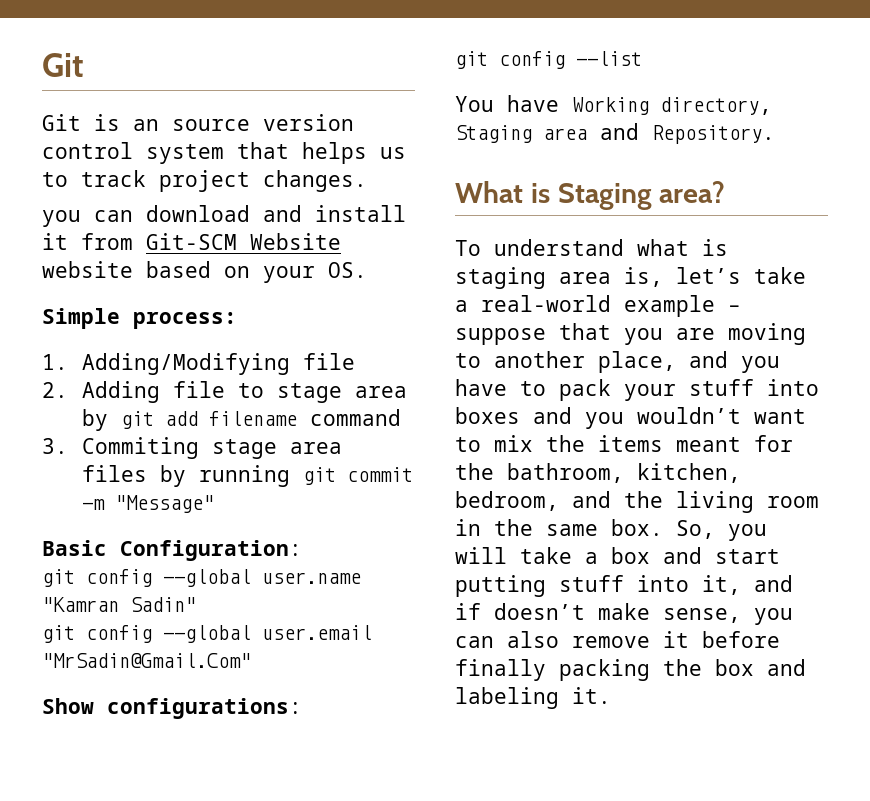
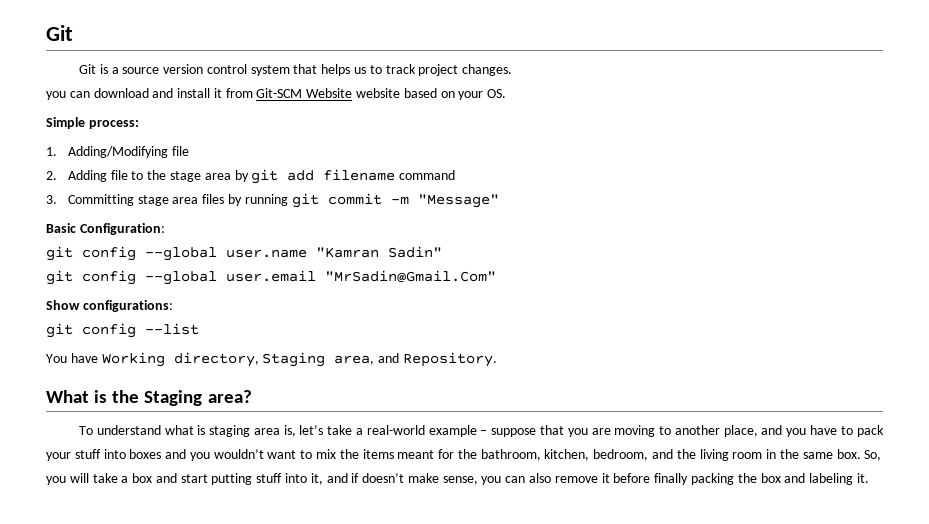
- Git is an source version control system that helps us to track project changes.
+ Git is a source version control system that helps us to track project changes.
- 2. Adding file to stage area by git add filename command
+ 2. Adding file to the stage area by git add filename command
- 3. Commiting stage area files by running git commit -m "Message"
+ 3. Committing stage area files by running git commit -m "Message"
- You have Working directory, Staging area and Repository.
+ You have Working directory, Staging area, and Repository.
- What is Staging area?
+ What is the Staging area?

